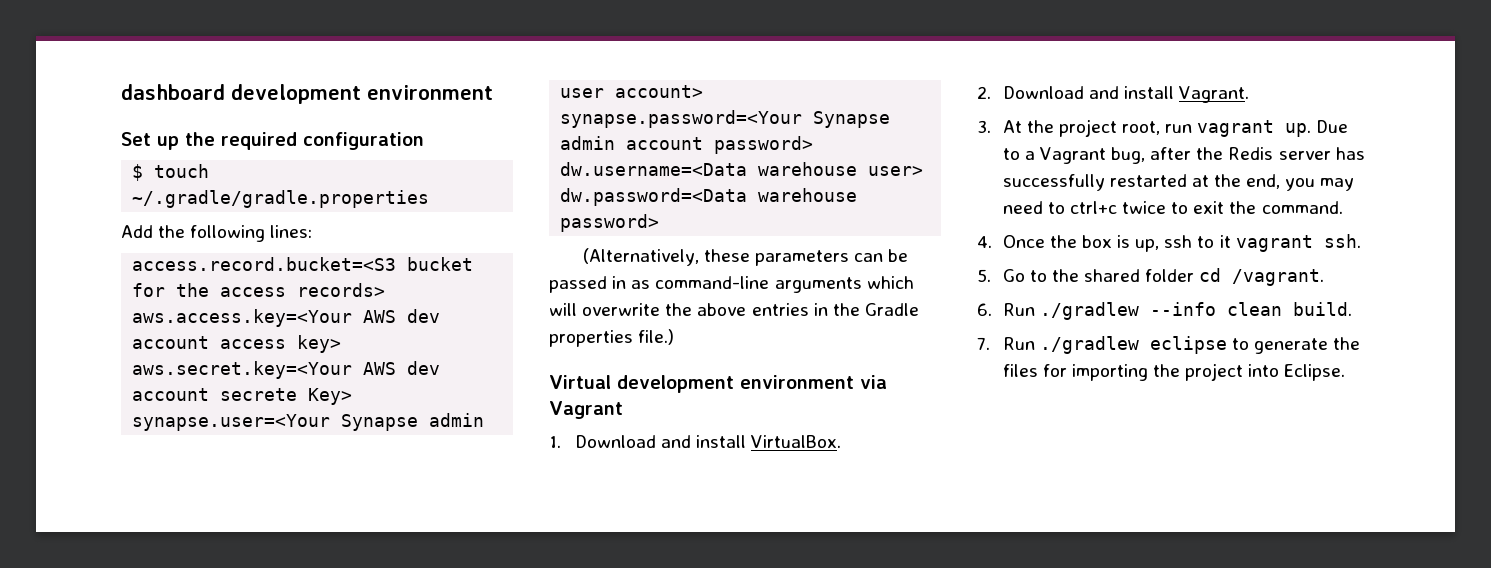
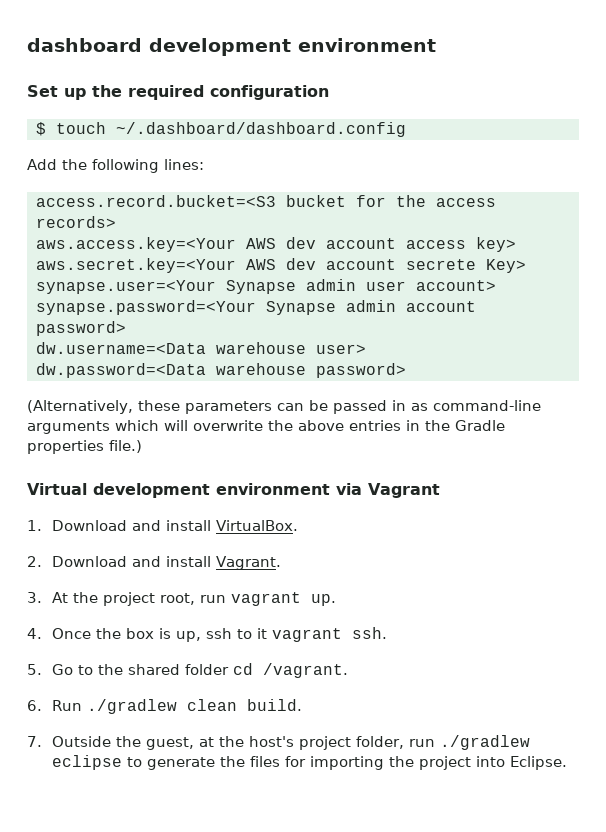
- $ touch ~/.gradle/gradle.properties
+ $ touch ~/.dashboard/dashboard.config
- Due to a Vagrant bug, after the Redis server has successfully restarted at the end, you may need to ctrl+c twice to exit the command.
- 6. Run ./gradlew --info clean build.
+ 6. Run ./gradlew clean build.
- 7. Run ./gradlew eclipse to generate the files for importing the project into Eclipse.
+ 7. Outside the guest, at the host's project folder, run ./gradlew eclipse to generate the files for importing the project into Eclipse.

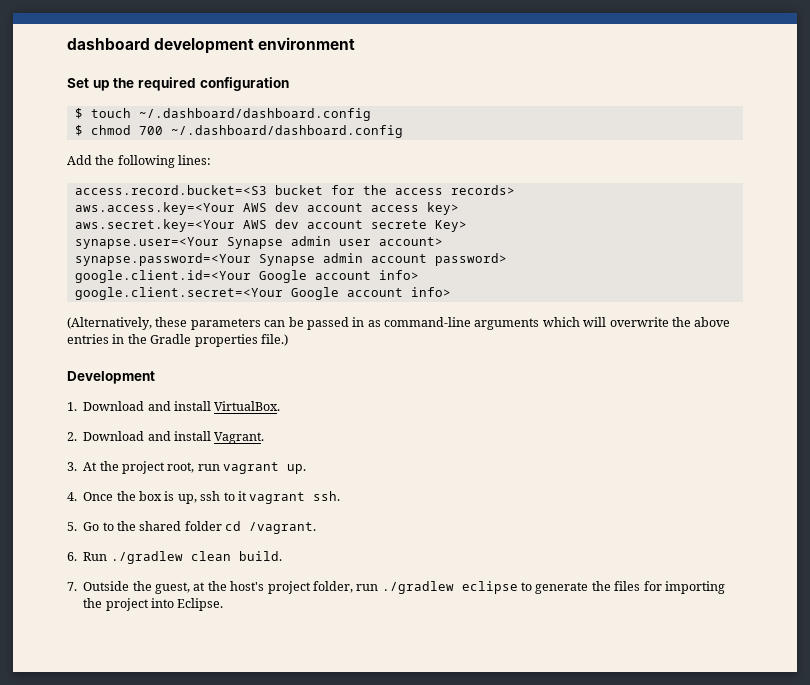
+ $ chmod 700 ~/.dashboard/dashboard.config
- dw.username=<Data warehouse user>
- dw.password=<Data warehouse password>
+ google.client.id=<Your Google account info>
+ google.client.secret=<Your Google account info>
- Virtual development environment via Vagrant
+ Development

